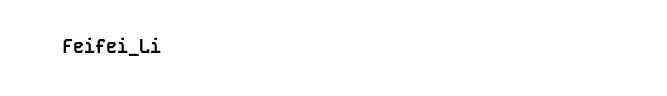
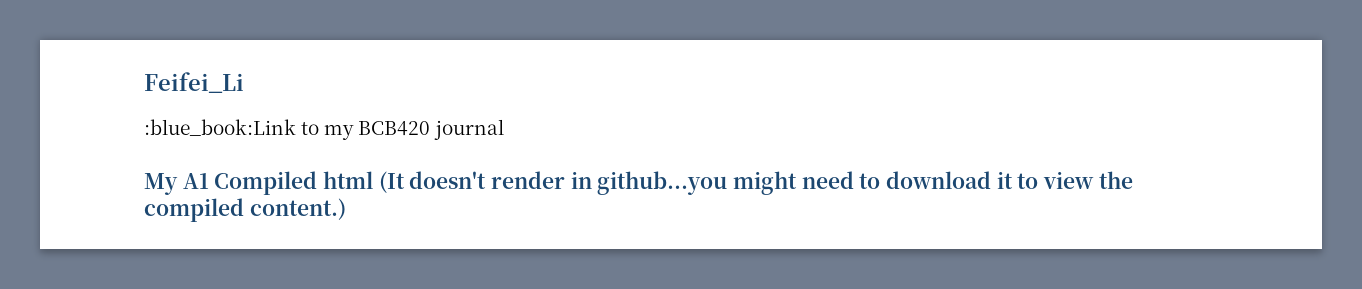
+ :blue_book:Link to my BCB420 journal
+ My A1 Compiled html (It doesn't render in github...you might need to download it to view the compiled content.)

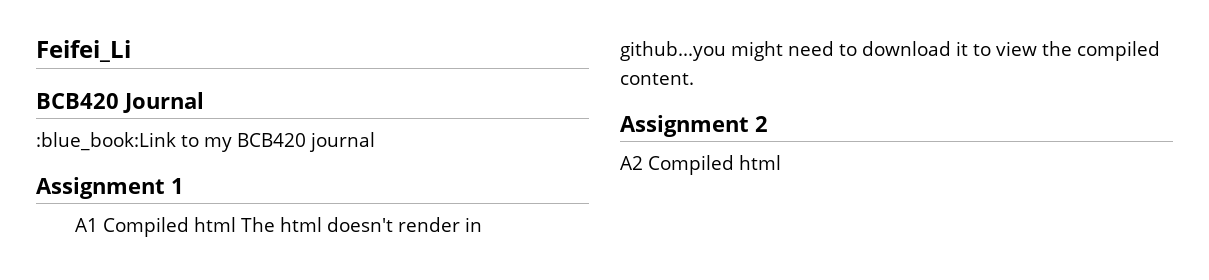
+ BCB420 Journal
- My A1 Compiled html (It doesn't render in github...you might need to download it to view the compiled content.)
+ Assignment 1
+ A1 Compiled html The html doesn't render in github...you might need to download it to view the compiled content.
+ Assignment 2
+ A2 Compiled html

